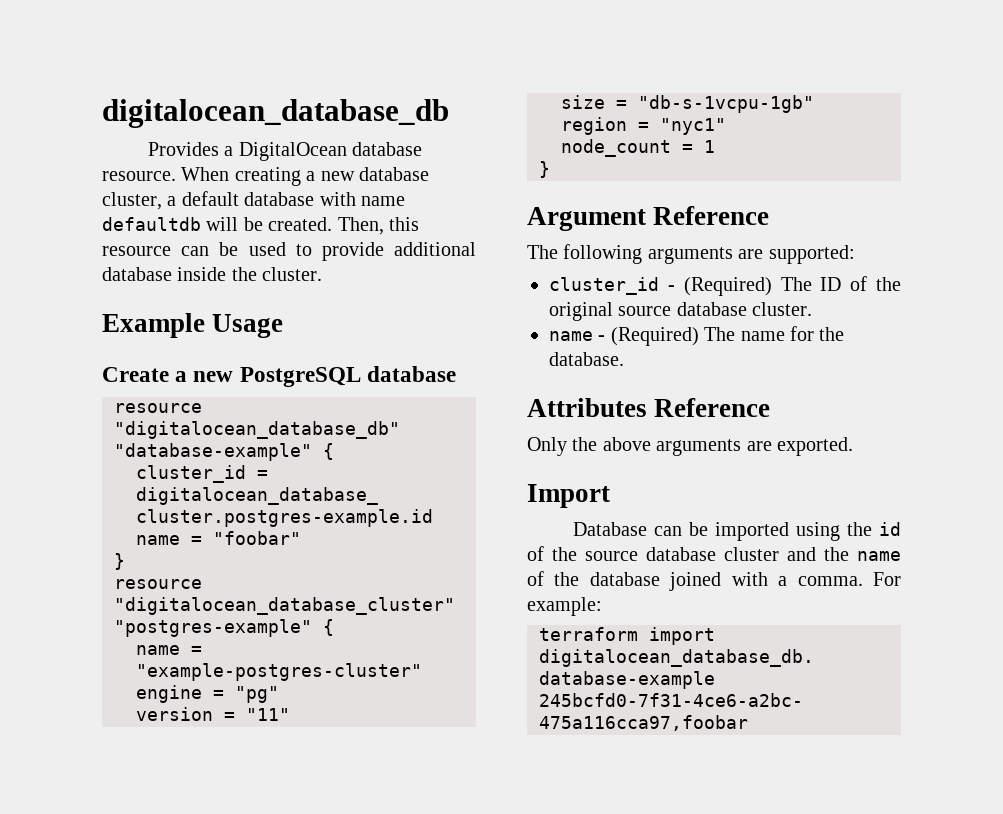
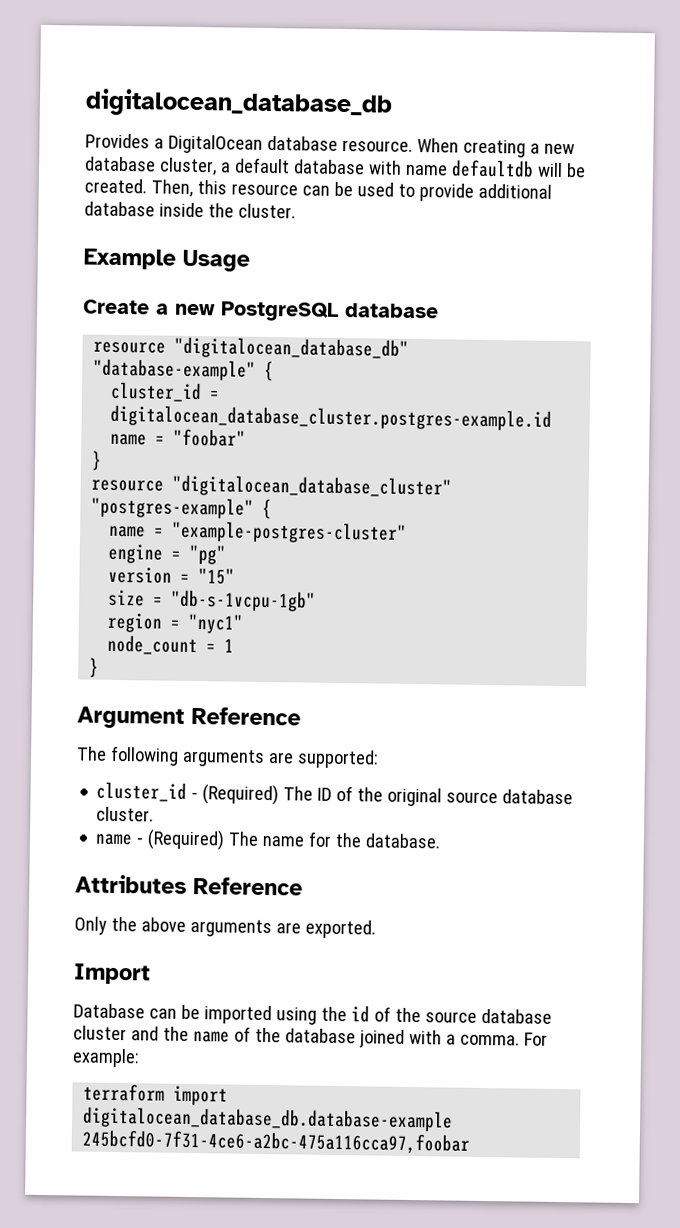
- version = "11"
+ version = "15"

